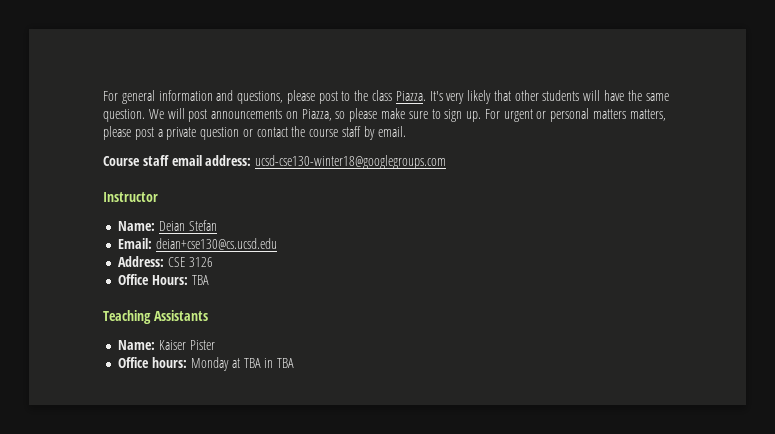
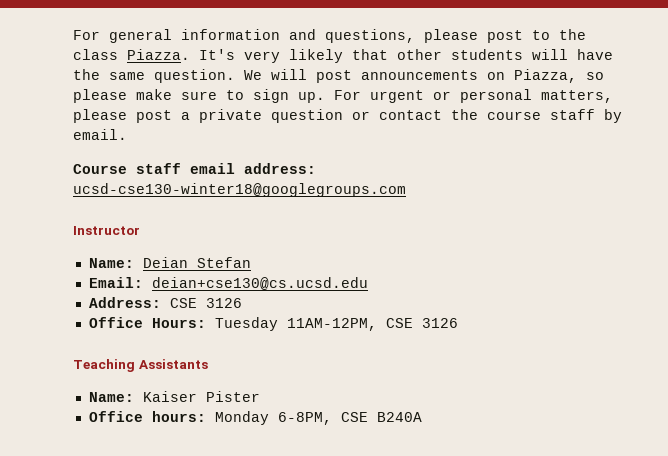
- For urgent or personal matters matters, please post a private question or contact the course staff by email.
+ For urgent or personal matters, please post a private question or contact the course staff by email.
- Office Hours: TBA
+ Office Hours: Tuesday 11AM-12PM, CSE 3126
- Office hours: Monday at TBA in TBA
+ Office hours: Monday 6-8PM, CSE B240A

